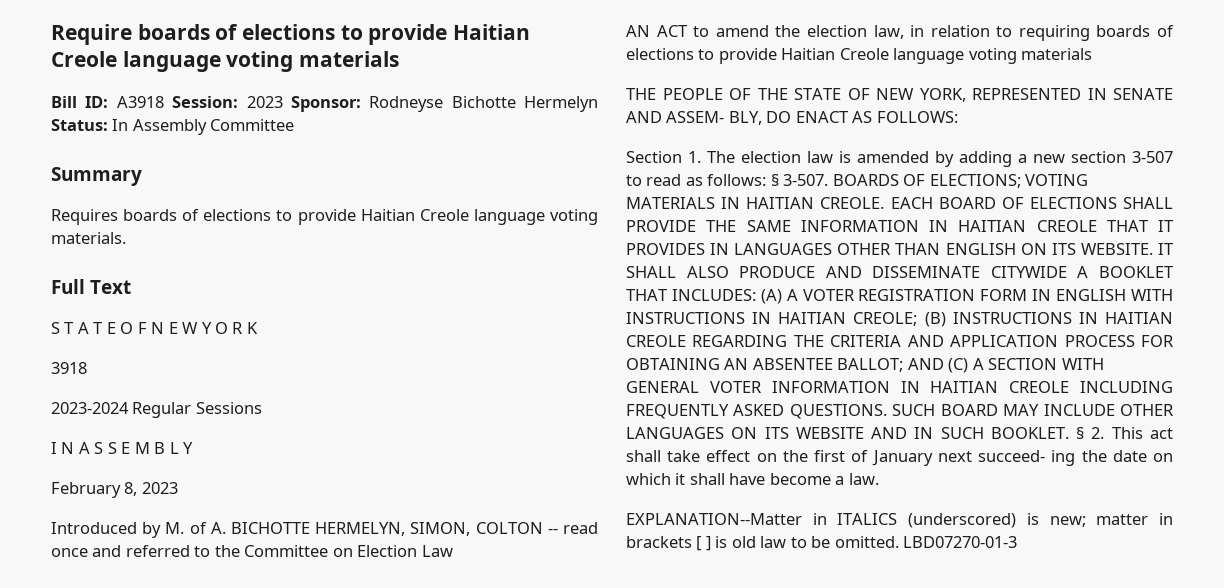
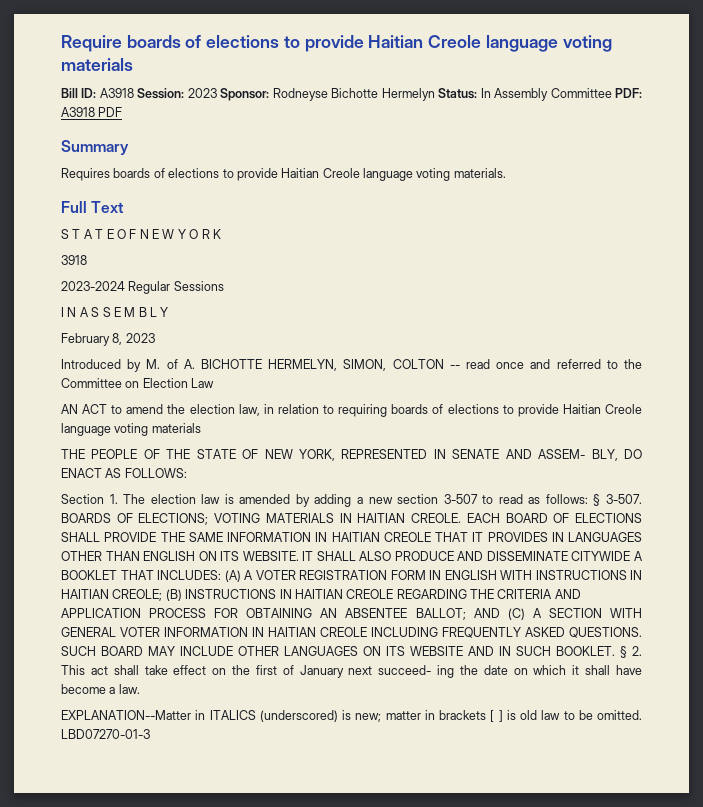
- Bill ID: A3918 Session: 2023 Sponsor: Rodneyse Bichotte Hermelyn Status: In Assembly Committee
+ Bill ID: A3918 Session: 2023 Sponsor: Rodneyse Bichotte Hermelyn Status: In Assembly Committee PDF: A3918 PDF

